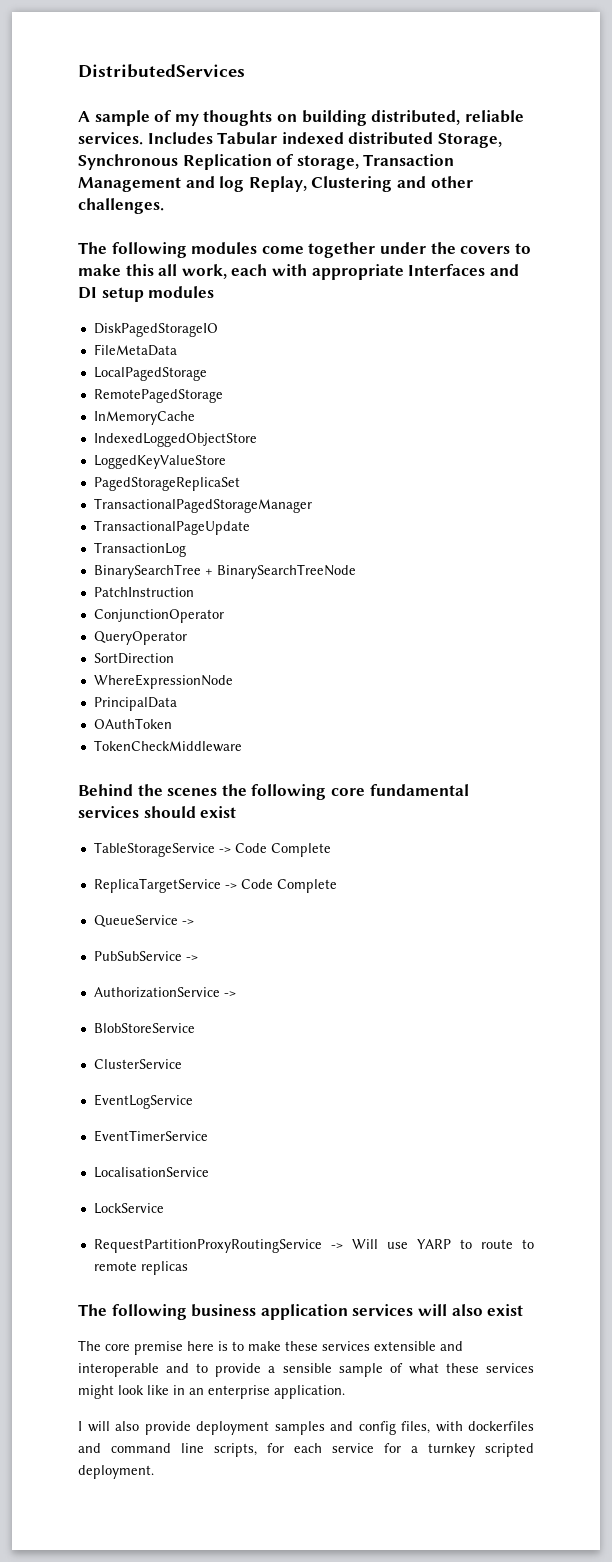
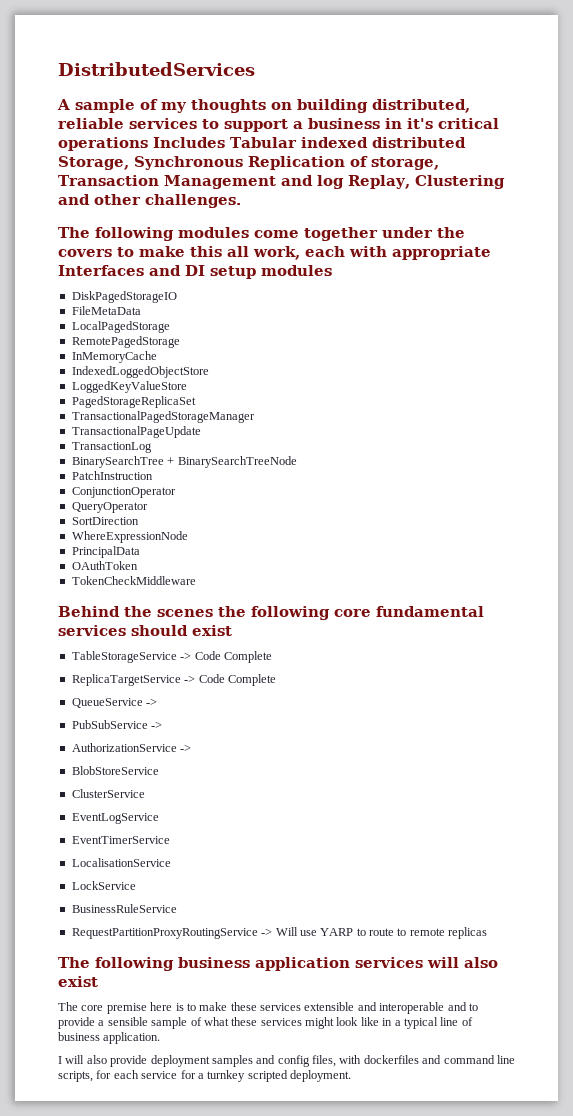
- A sample of my thoughts on building distributed, reliable services. Includes Tabular indexed distributed Storage, Synchronous Replication of storage, Transaction Management and log Replay, Clustering and other challenges.
+ A sample of my thoughts on building distributed, reliable services to support a business in it's critical operations Includes Tabular indexed distributed Storage, Synchronous Replication of storage, Transaction Management and log Replay, Clustering and other challenges.
+ BusinessRuleService
- The core premise here is to make these services extensible and interoperable and to provide a sensible sample of what these services might look like in an enterprise application.
+ The core premise here is to make these services extensible and interoperable and to provide a sensible sample of what these services might look like in a typical line of business application.

